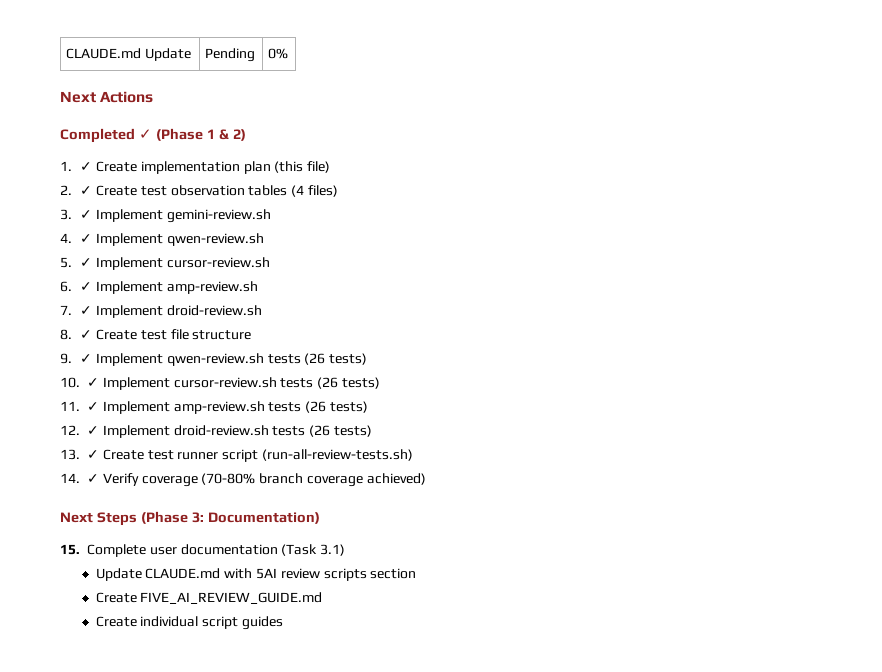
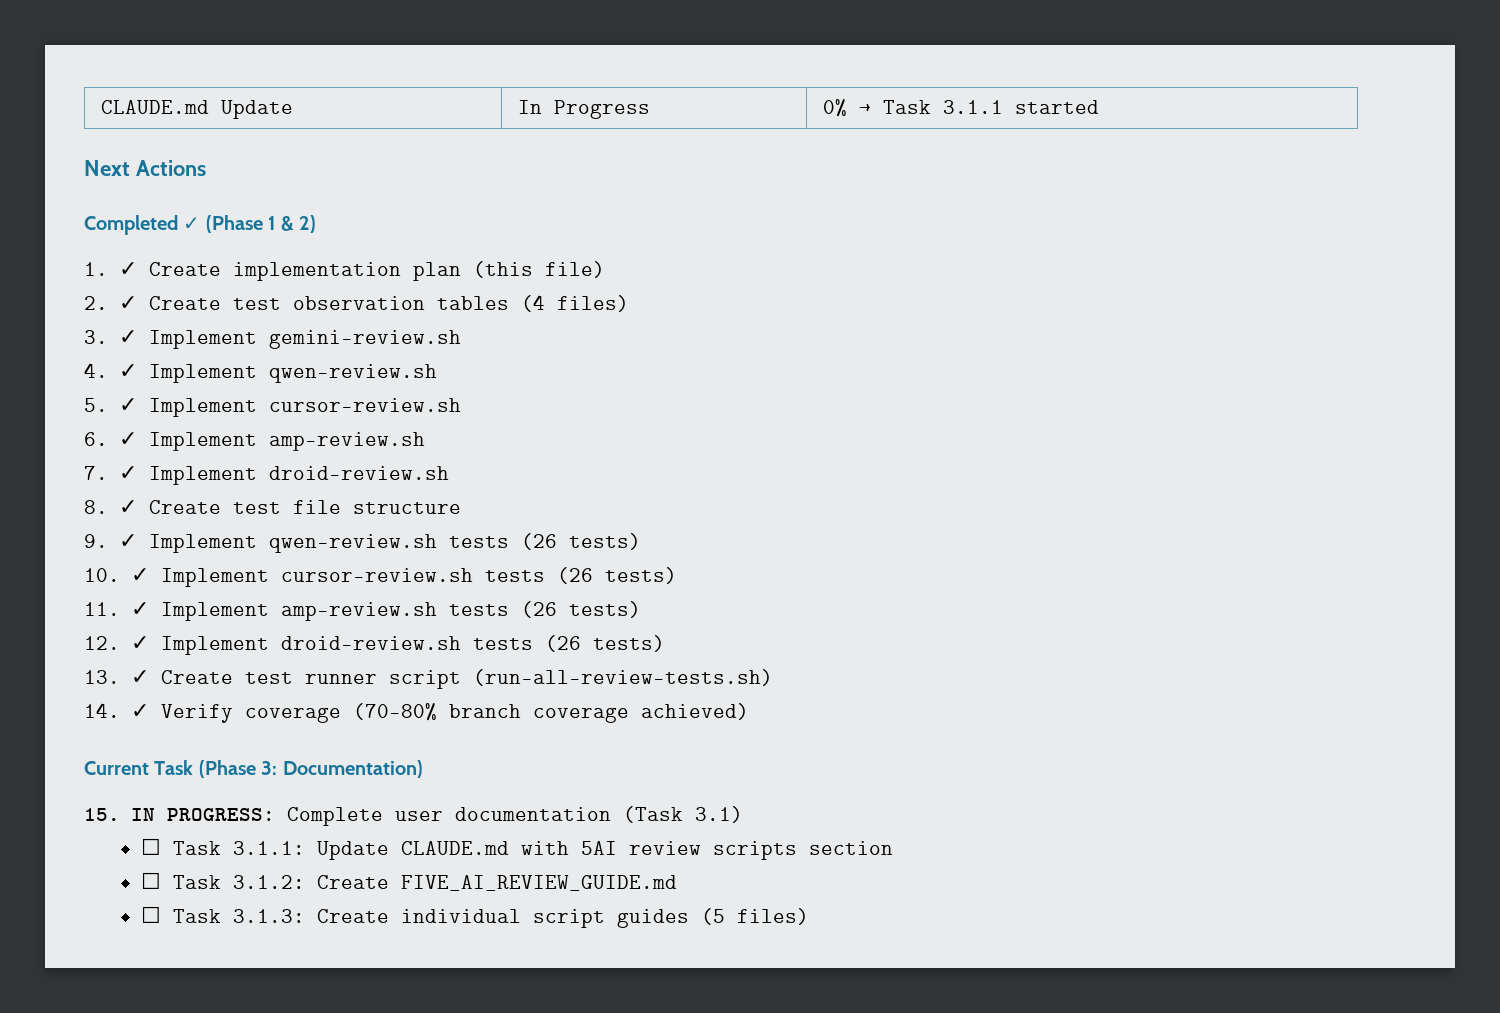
- CLAUDE.md Update | Pending | 0%
+ CLAUDE.md Update | In Progress | 0% → Task 3.1.1 started
- Next Steps (Phase 3: Documentation)
+ Current Task (Phase 3: Documentation)
- 15. Complete user documentation (Task 3.1)
+ 15. IN PROGRESS: Complete user documentation (Task 3.1)
- Update CLAUDE.md with 5AI review scripts section
+ ☐ Task 3.1.1: Update CLAUDE.md with 5AI review scripts section
- Create FIVE_AI_REVIEW_GUIDE.md
+ ☐ Task 3.1.2: Create FIVE_AI_REVIEW_GUIDE.md
- Create individual script guides
+ ☐ Task 3.1.3: Create individual script guides (5 files)

